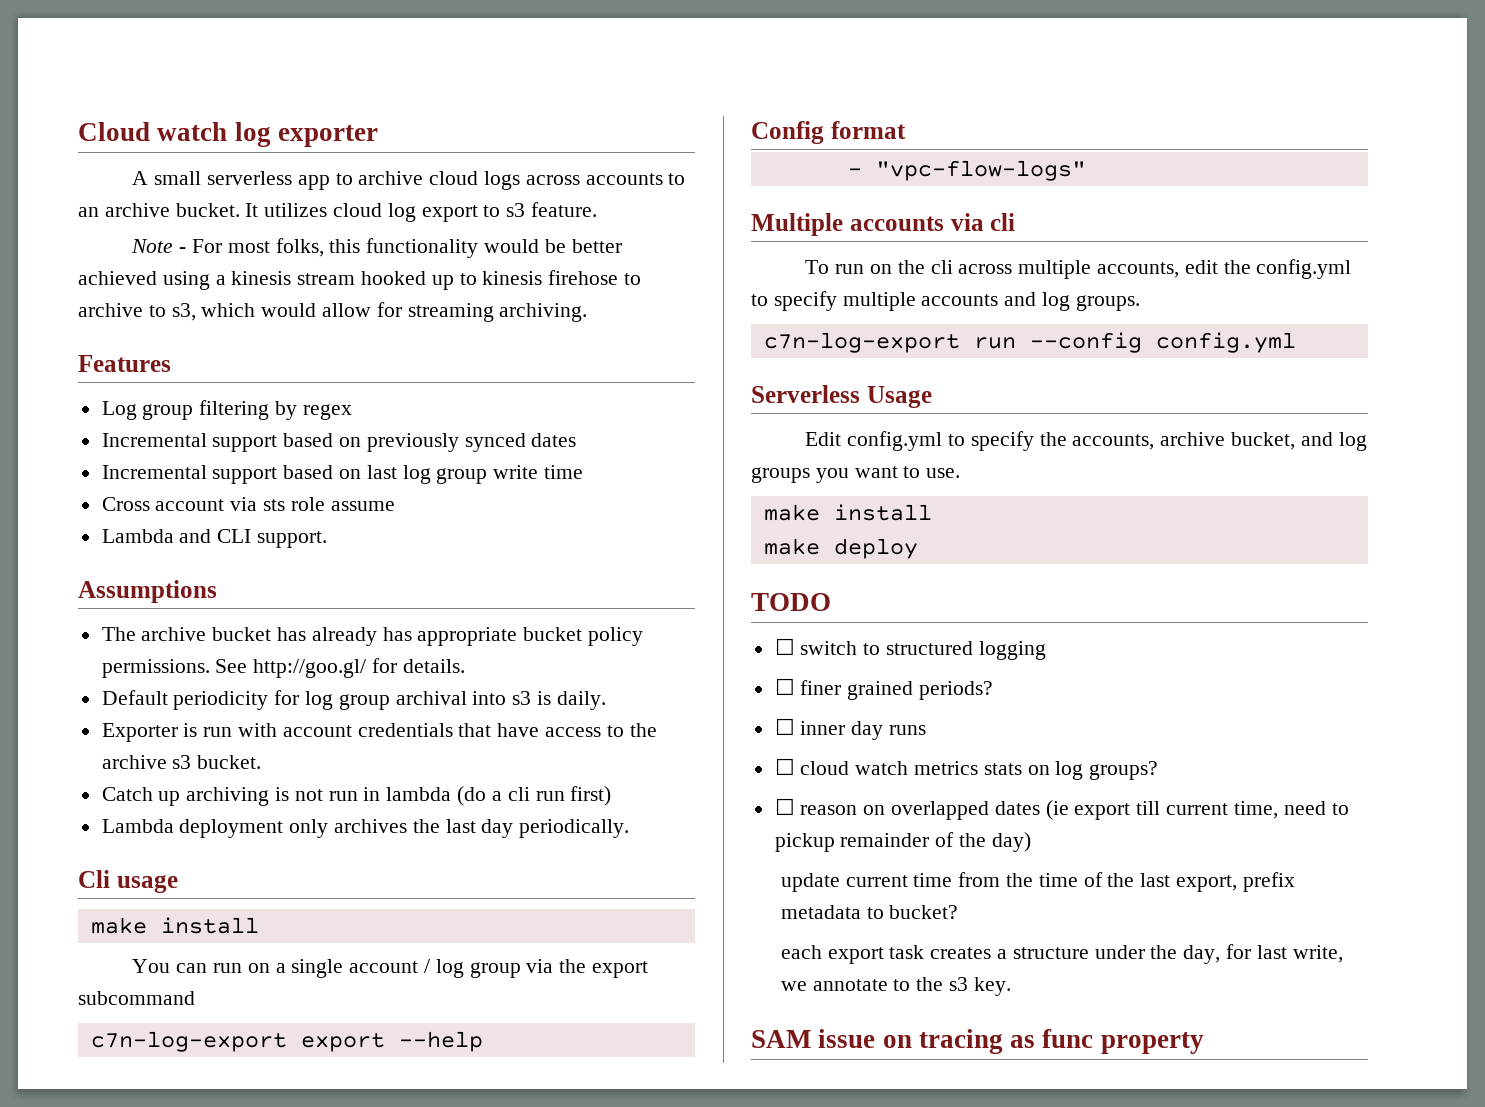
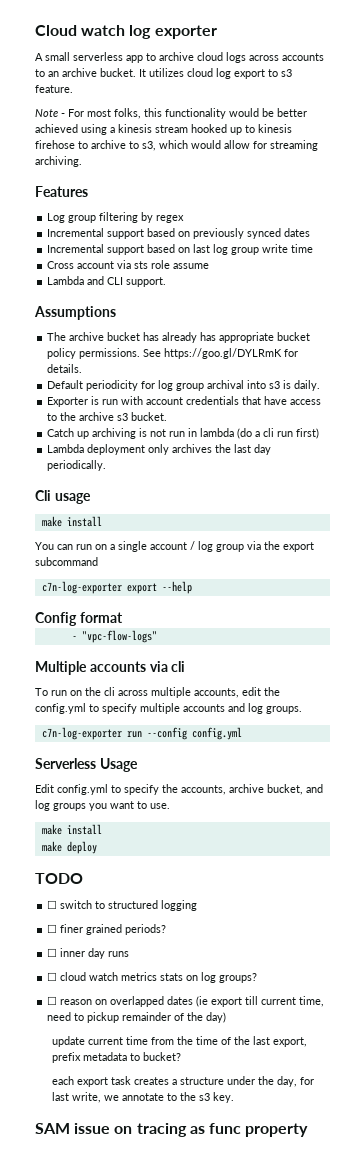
- See http://goo.gl/ for details.
+ See https://goo.gl/DYLRmK for details.
- c7n-log-export export --help
+ c7n-log-exporter export --help
- c7n-log-export run --config config.yml
+ c7n-log-exporter run --config config.yml

